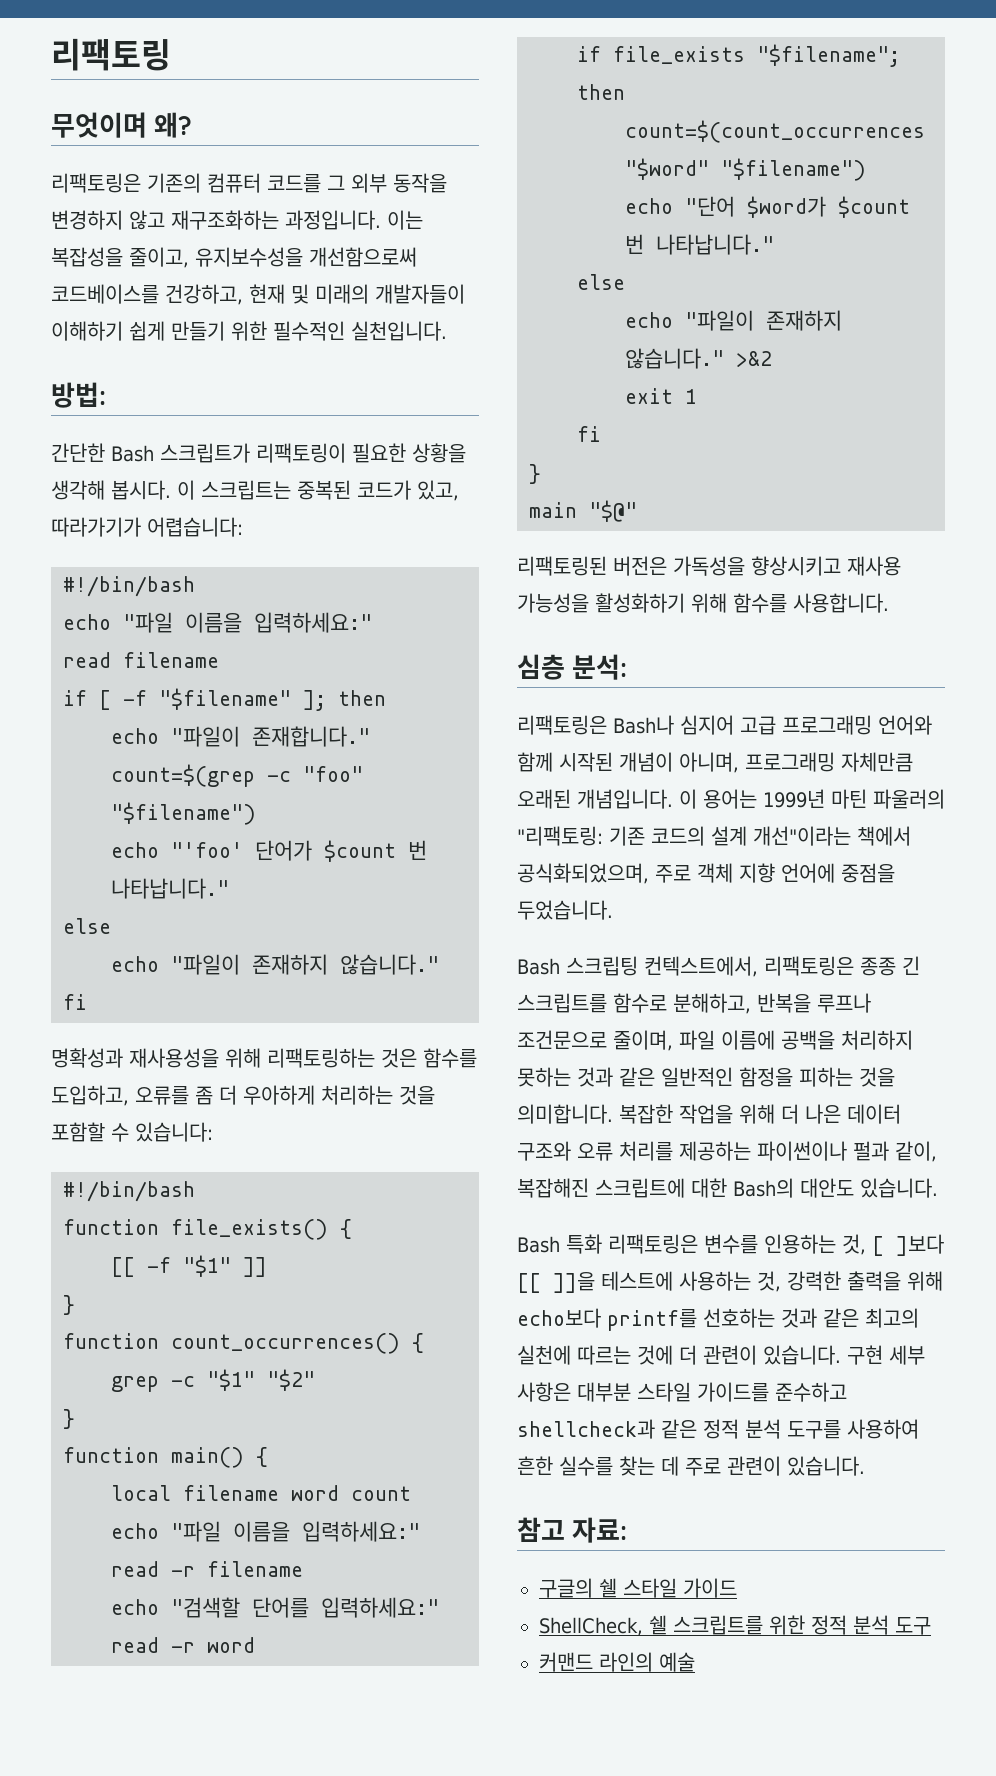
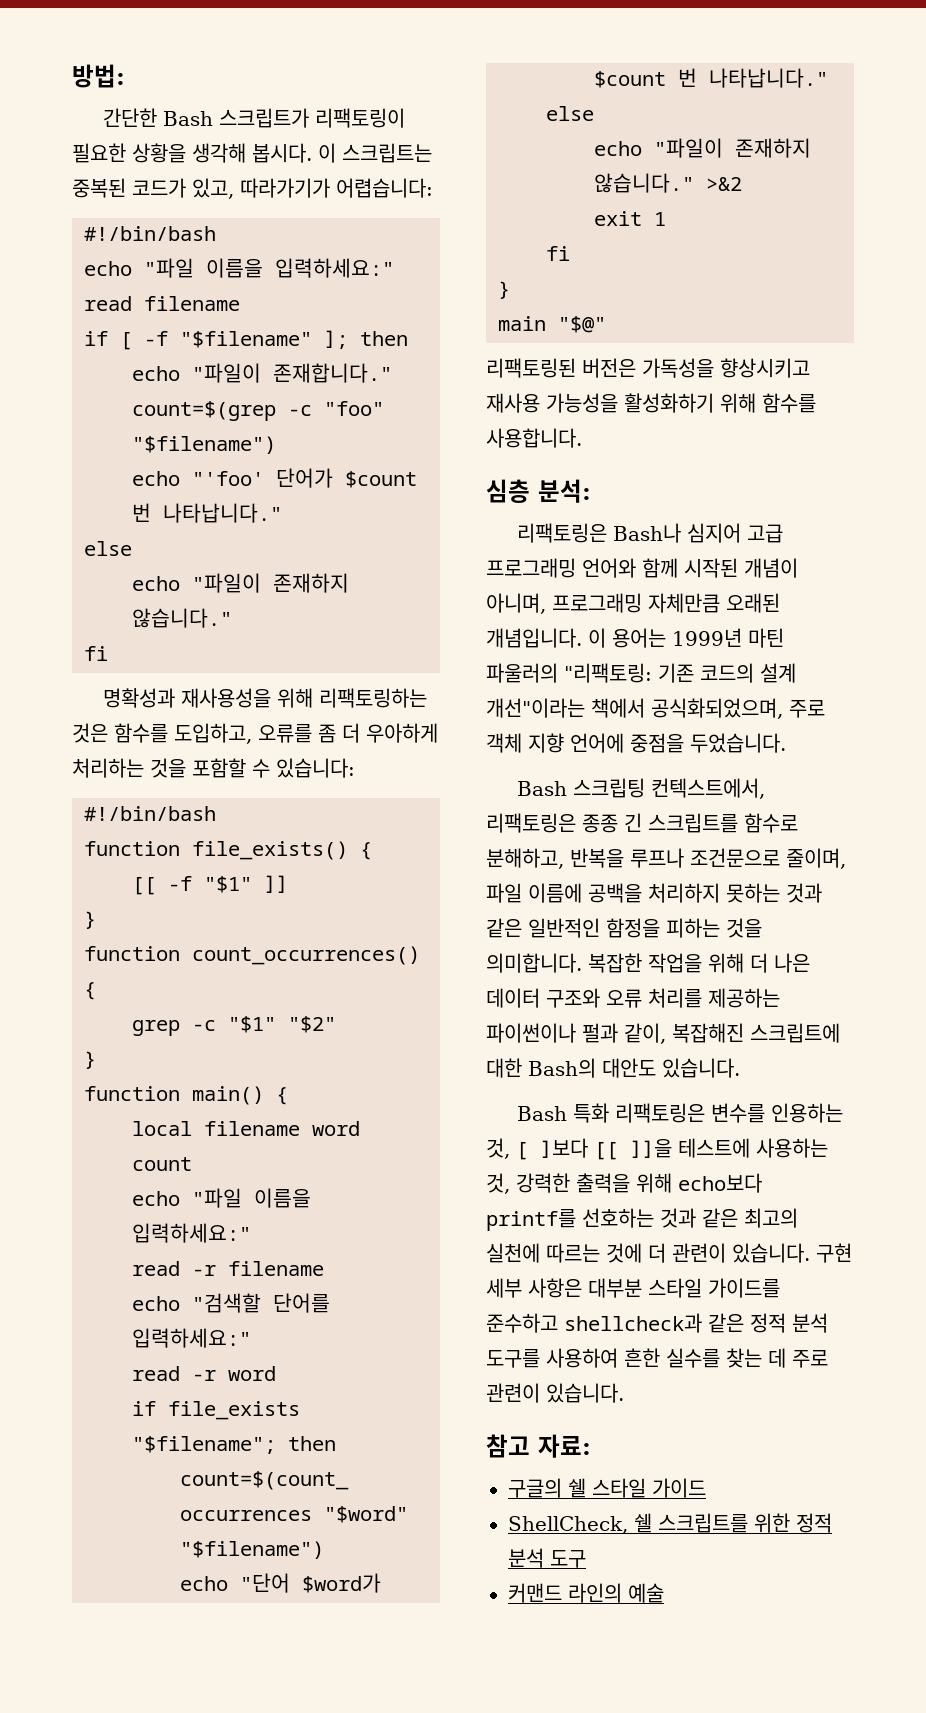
- 리팩토링
- 무엇이며 왜?
- 리팩토링은 기존의 컴퓨터 코드를 그 외부 동작을 변경하지 않고 재구조화하는 과정입니다. 이는 복잡성을 줄이고, 유지보수성을 개선함으로써 코드베이스를 건강하고, 현재 및 미래의 개발자들이 이해하기 쉽게 만들기 위한 필수적인 실천입니다.

